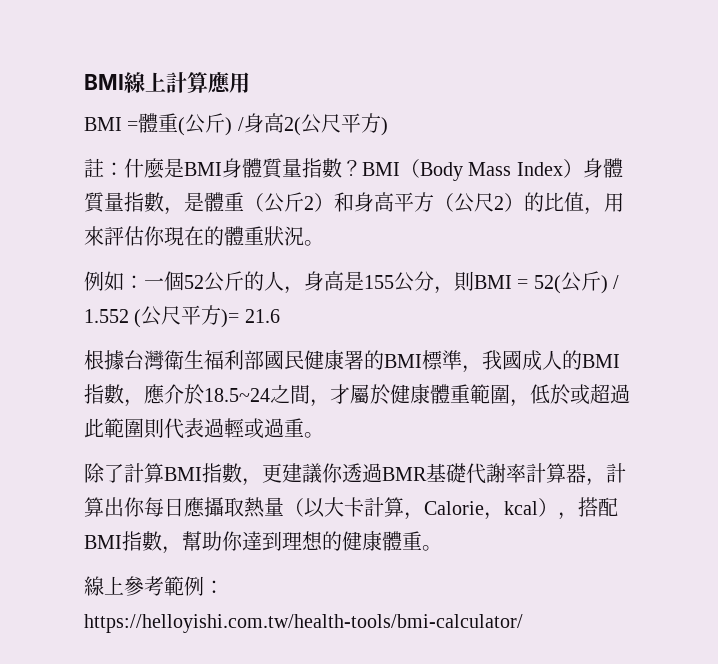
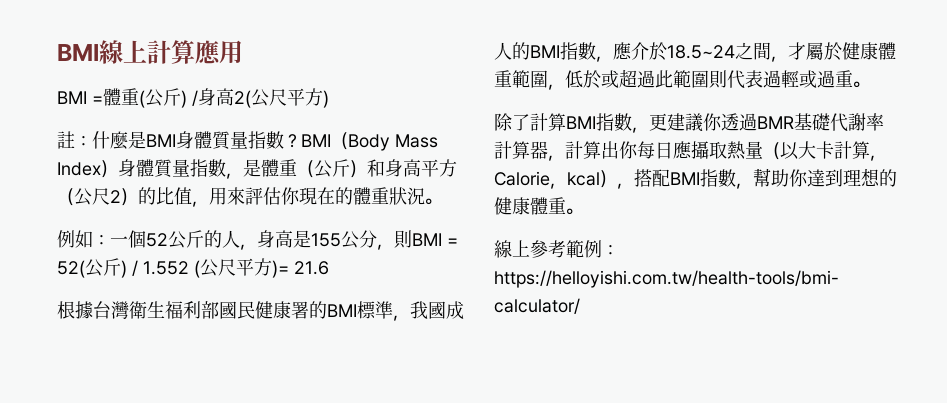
- BMI（Body Mass Index）身體質量指數，是體重（公斤2）和身高平方（公尺2）的比值，用來評估你現在的體重狀況。
+ BMI（Body Mass Index）身體質量指數，是體重（公斤）和身高平方（公尺2）的比值，用來評估你現在的體重狀況。

